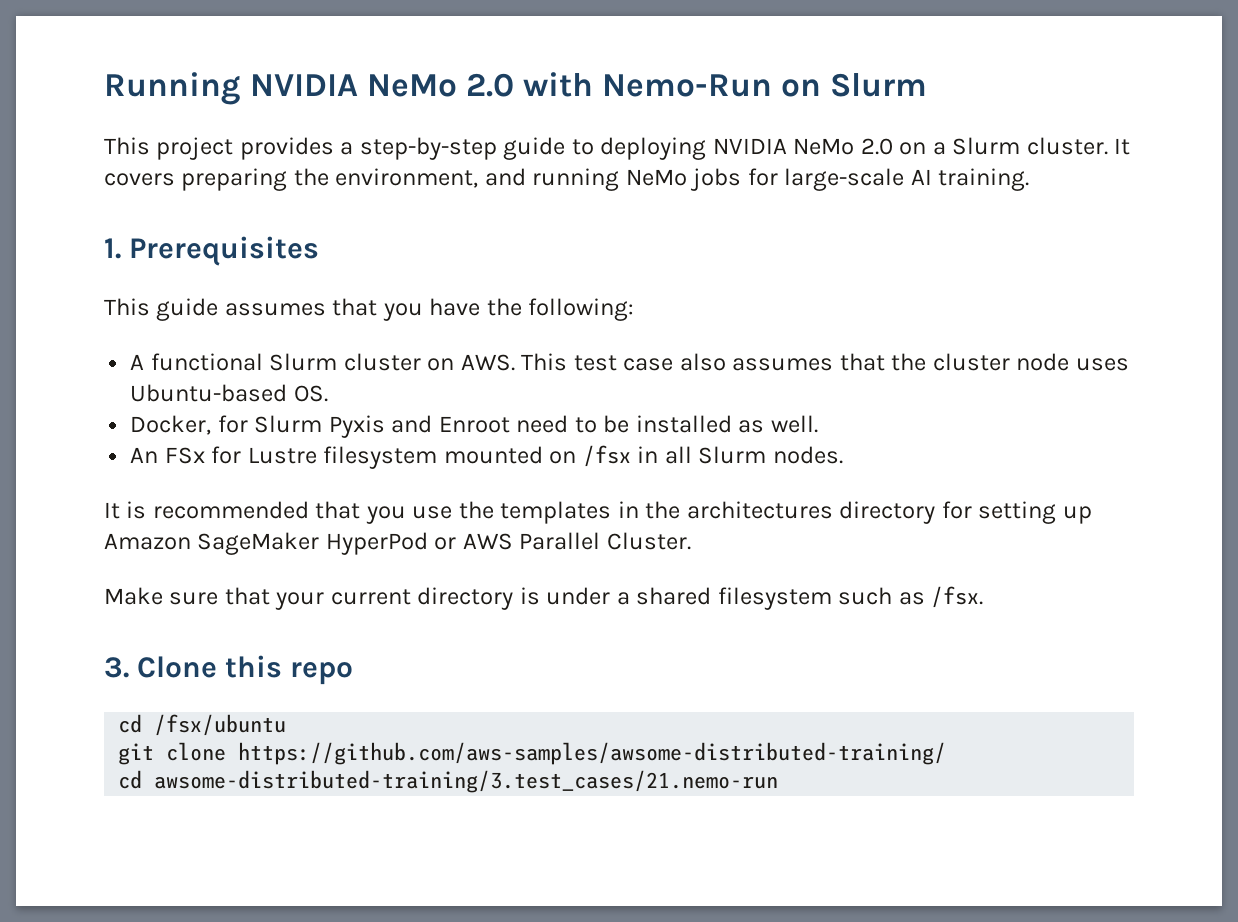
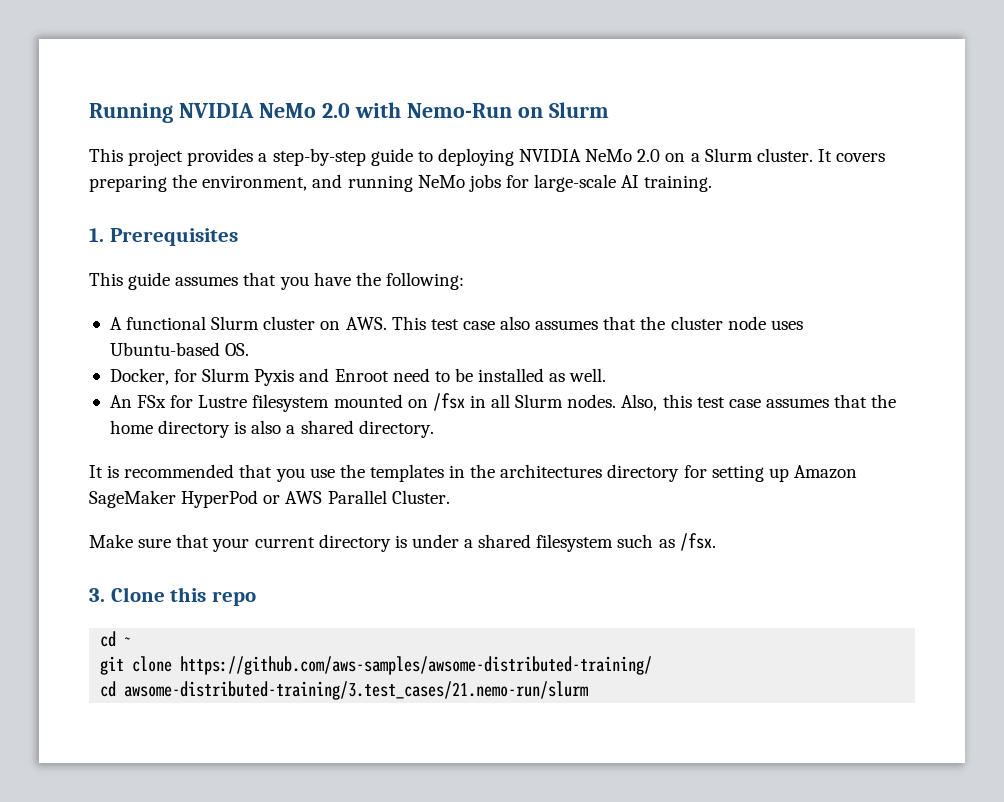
+ Also, this test case assumes that the home directory is also a shared directory.
- cd /fsx/ubuntu
+ cd ~
- cd awsome-distributed-training/3.test_cases/21.nemo-run
+ cd awsome-distributed-training/3.test_cases/21.nemo-run/slurm

